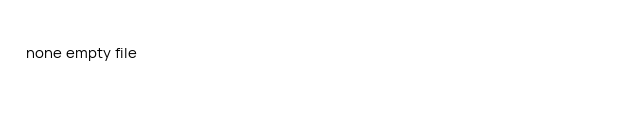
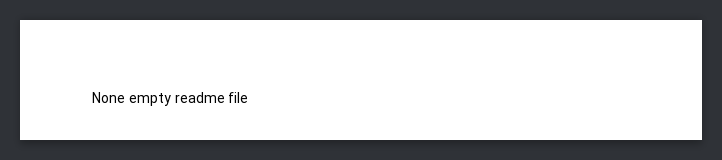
- none empty file
+ None empty readme file

